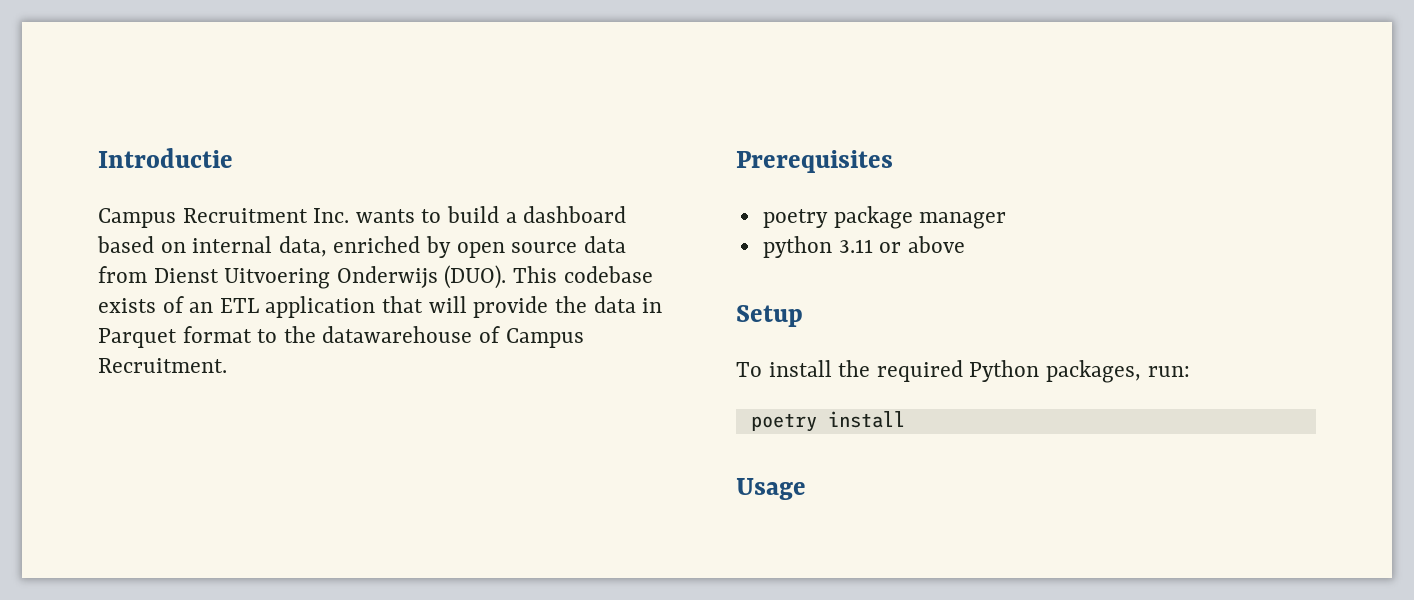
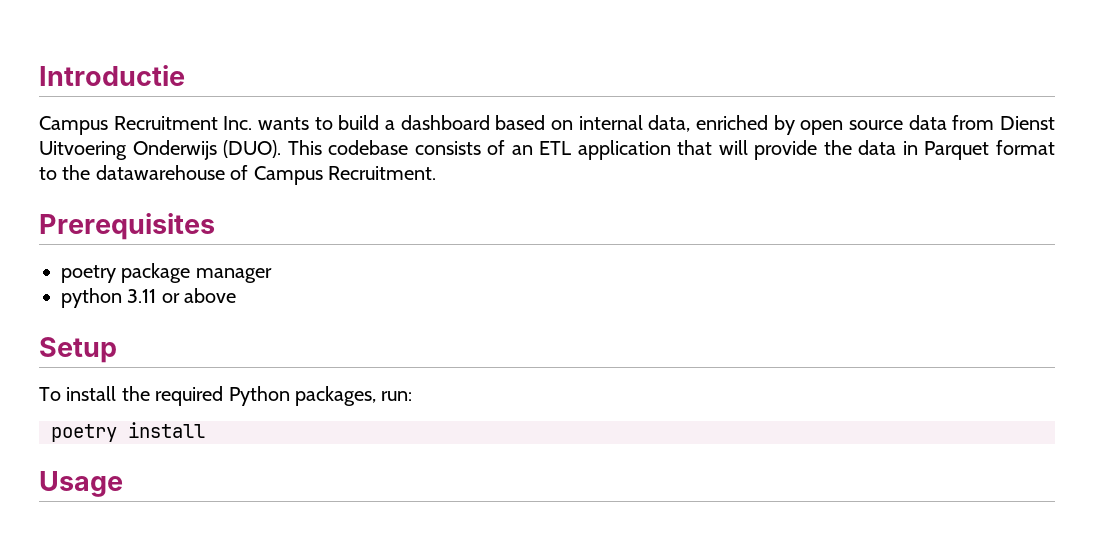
- This codebase exists of an ETL application that will provide the data in Parquet format to the datawarehouse of Campus Recruitment.
+ This codebase consists of an ETL application that will provide the data in Parquet format to the datawarehouse of Campus Recruitment.

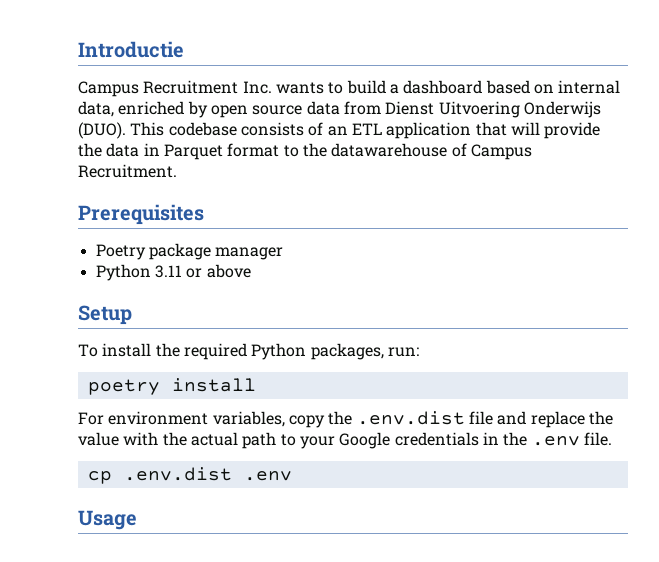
- poetry package manager
+ Poetry package manager
- python 3.11 or above
+ Python 3.11 or above
+ For environment variables, copy the .env.dist file and replace the value with the actual path to your Google credentials in the .env file.
+ cp .env.dist .env

